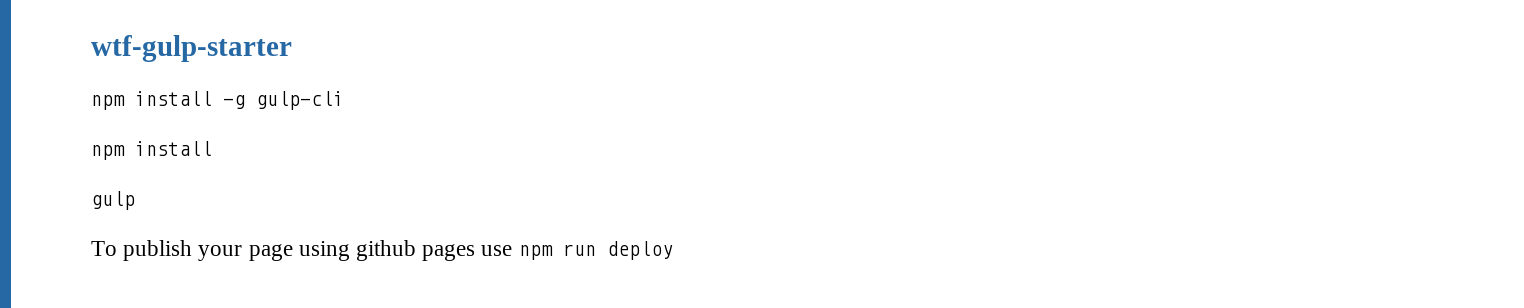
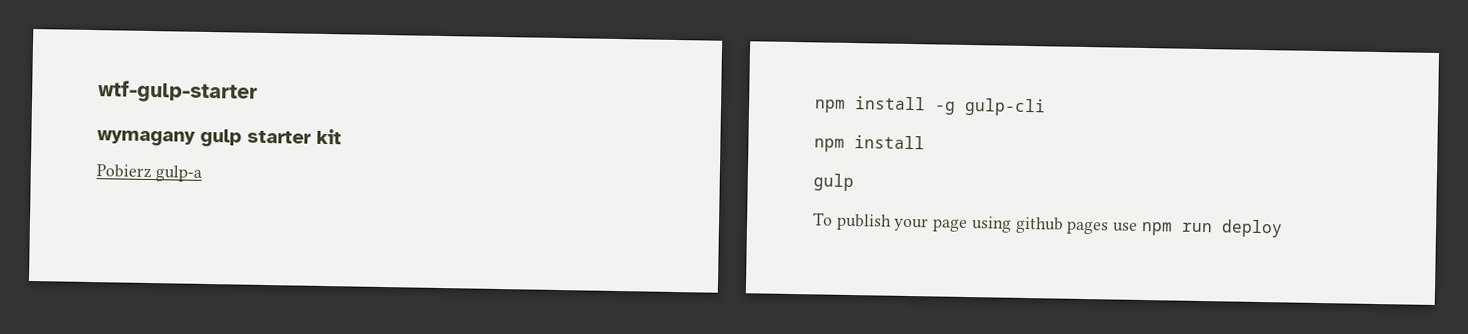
+ wymagany gulp starter kit
+ Pobierz gulp-a

